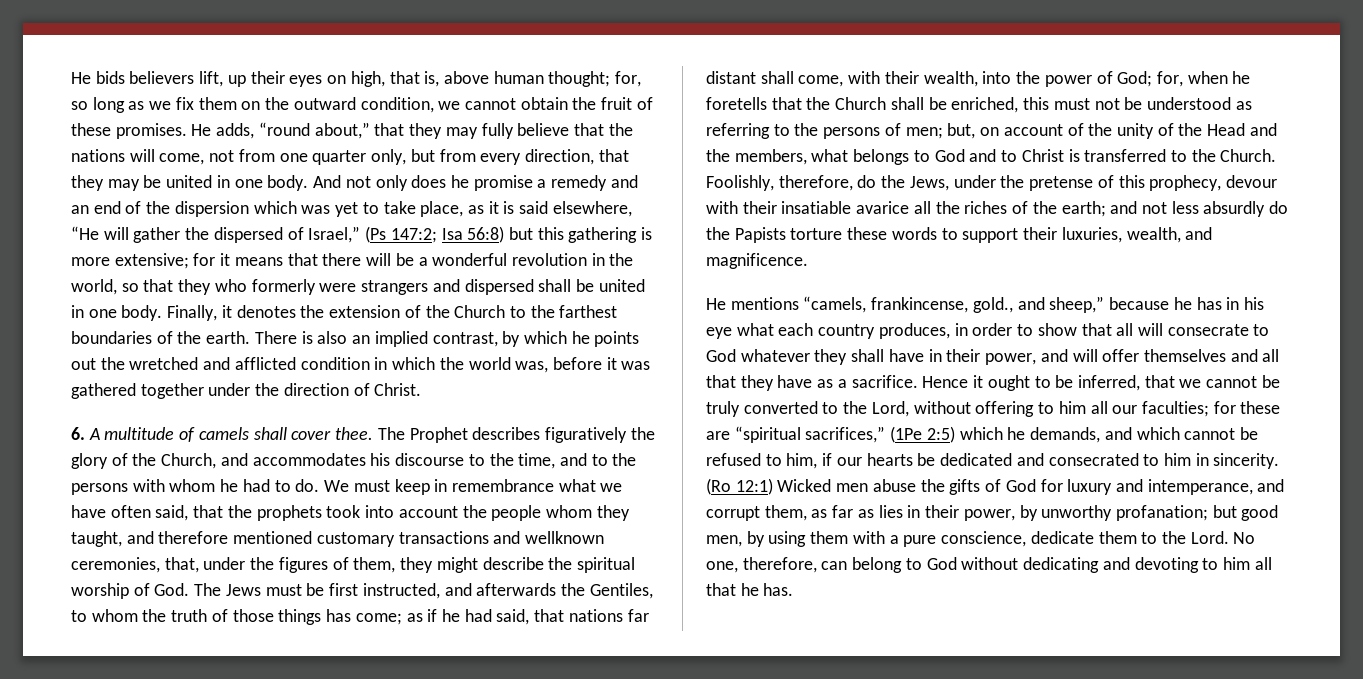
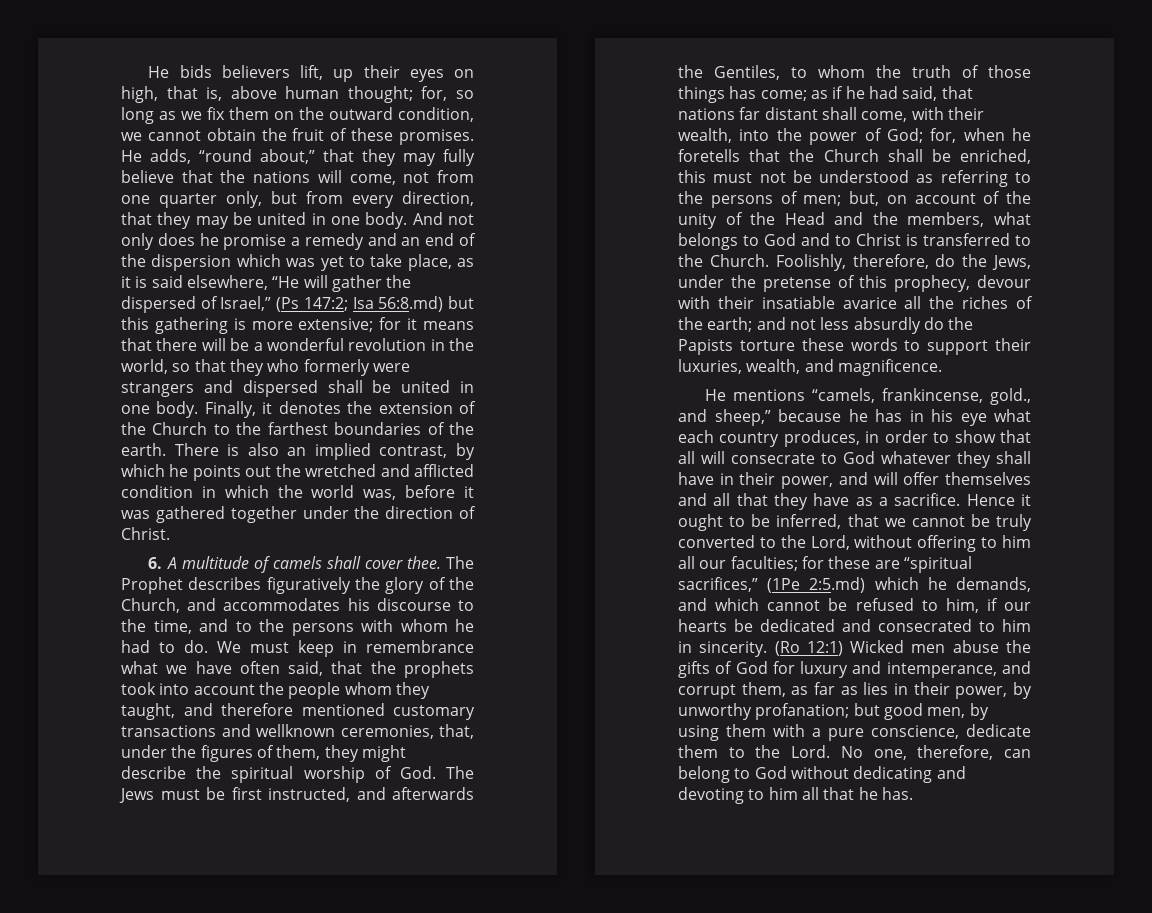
- Isa 56:8) but this gathering is more extensive;
+ Isa 56:8.md) but this gathering is more extensive;
- Hence it ought to be inferred, that we cannot be truly converted to the Lord, without offering to him all our faculties; for these are “spiritual sacrifices,” (1Pe 2:5) which he demands, and which cannot be refused to him, if our hearts be dedicated and consecrated to him in sincerity.
+ Hence it ought to be inferred, that we cannot be truly converted to the Lord, without offering to him all our faculties; for these are “spiritual sacrifices,” (1Pe 2:5.md) which he demands, and which cannot be refused to him, if our hearts be dedicated and consecrated to him in sincerity.

